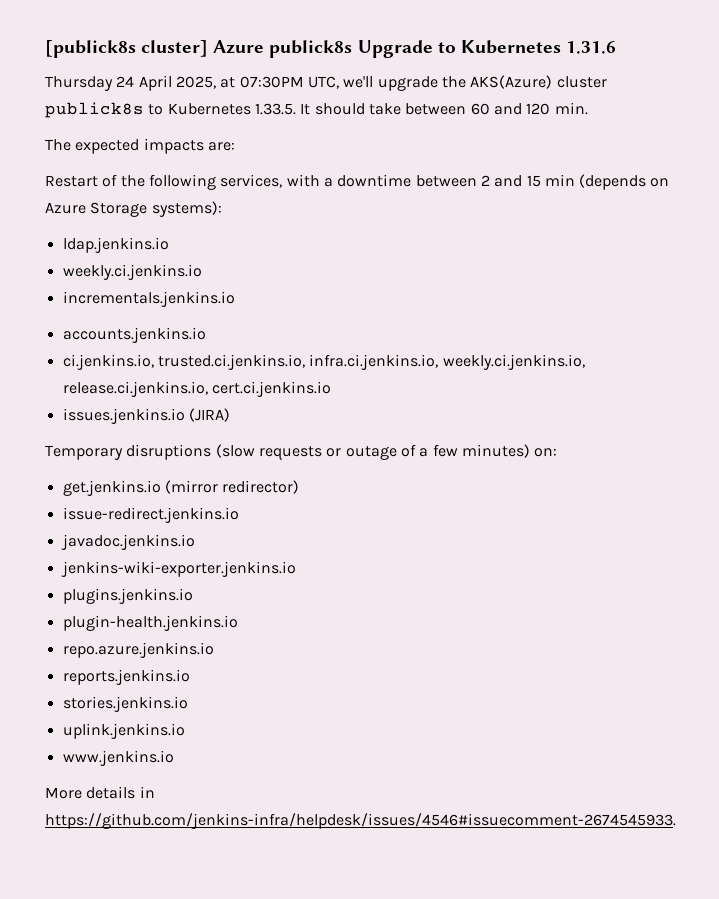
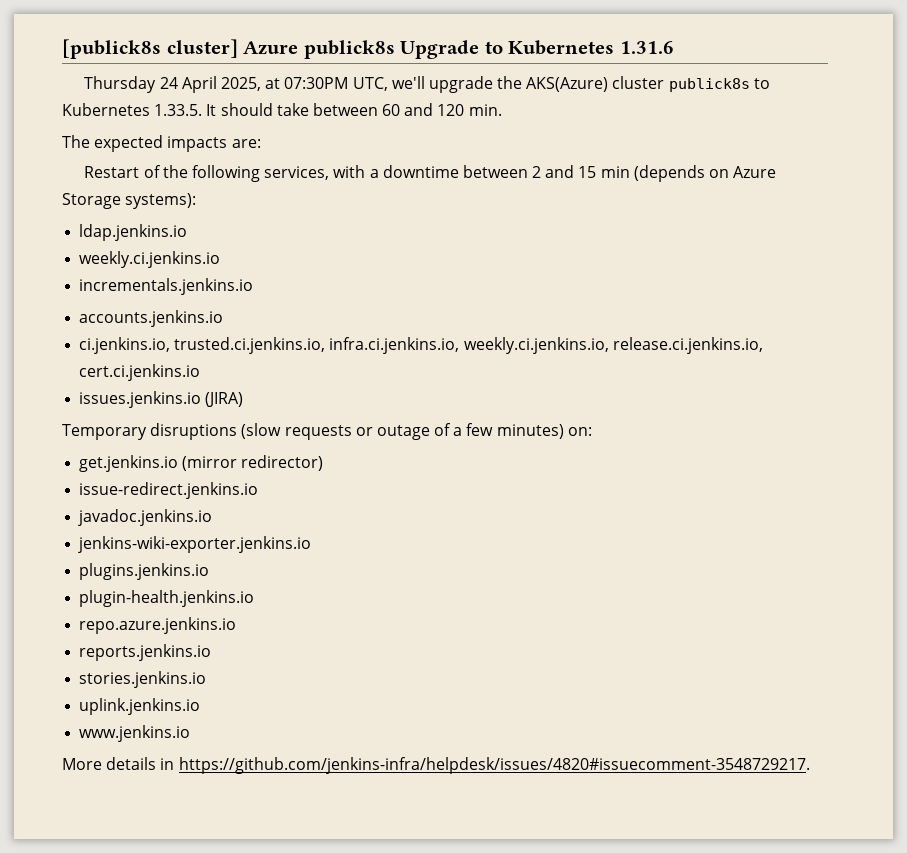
- More details in https://github.com/jenkins-infra/helpdesk/issues/4546#issuecomment-2674545933.
+ More details in https://github.com/jenkins-infra/helpdesk/issues/4820#issuecomment-3548729217.

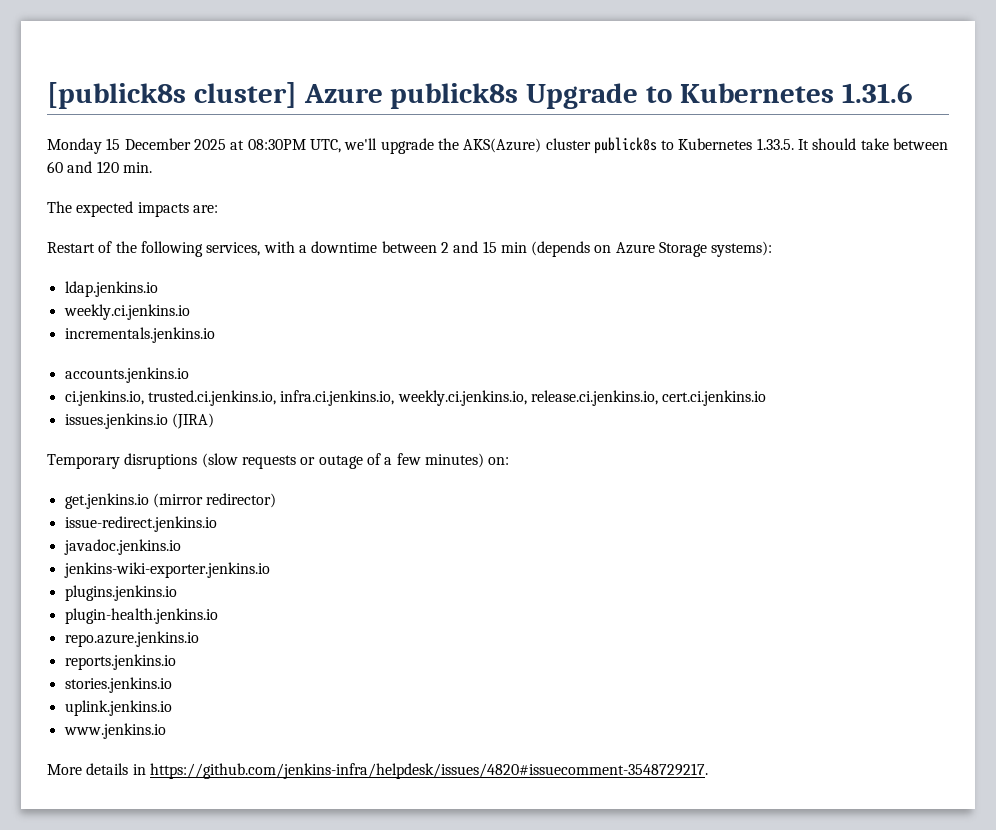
- Thursday 24 April 2025, at 07:30PM UTC, we'll upgrade the AKS(Azure) cluster publick8s to Kubernetes 1.33.5. It should take between 60 and 120 min.
+ Monday 15 December 2025 at 08:30PM UTC, we'll upgrade the AKS(Azure) cluster publick8s to Kubernetes 1.33.5. It should take between 60 and 120 min.

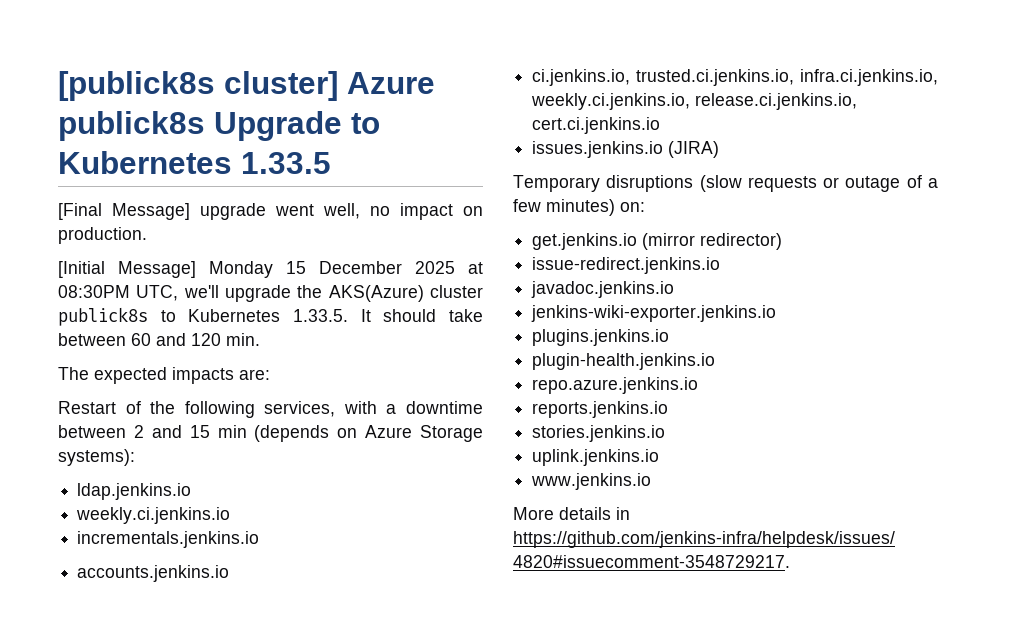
- [publick8s cluster] Azure publick8s Upgrade to Kubernetes 1.31.6
- Monday 15 December 2025 at 08:30PM UTC, we'll upgrade the AKS(Azure) cluster publick8s to Kubernetes 1.33.5. It should take between 60 and 120 min.
+ [publick8s cluster] Azure publick8s Upgrade to Kubernetes 1.33.5
+ [Final Message] upgrade went well, no impact on production.
+ [Initial Message] Monday 15 December 2025 at 08:30PM UTC, we'll upgrade the AKS(Azure) cluster publick8s to Kubernetes 1.33.5. It should take between 60 and 120 min.

